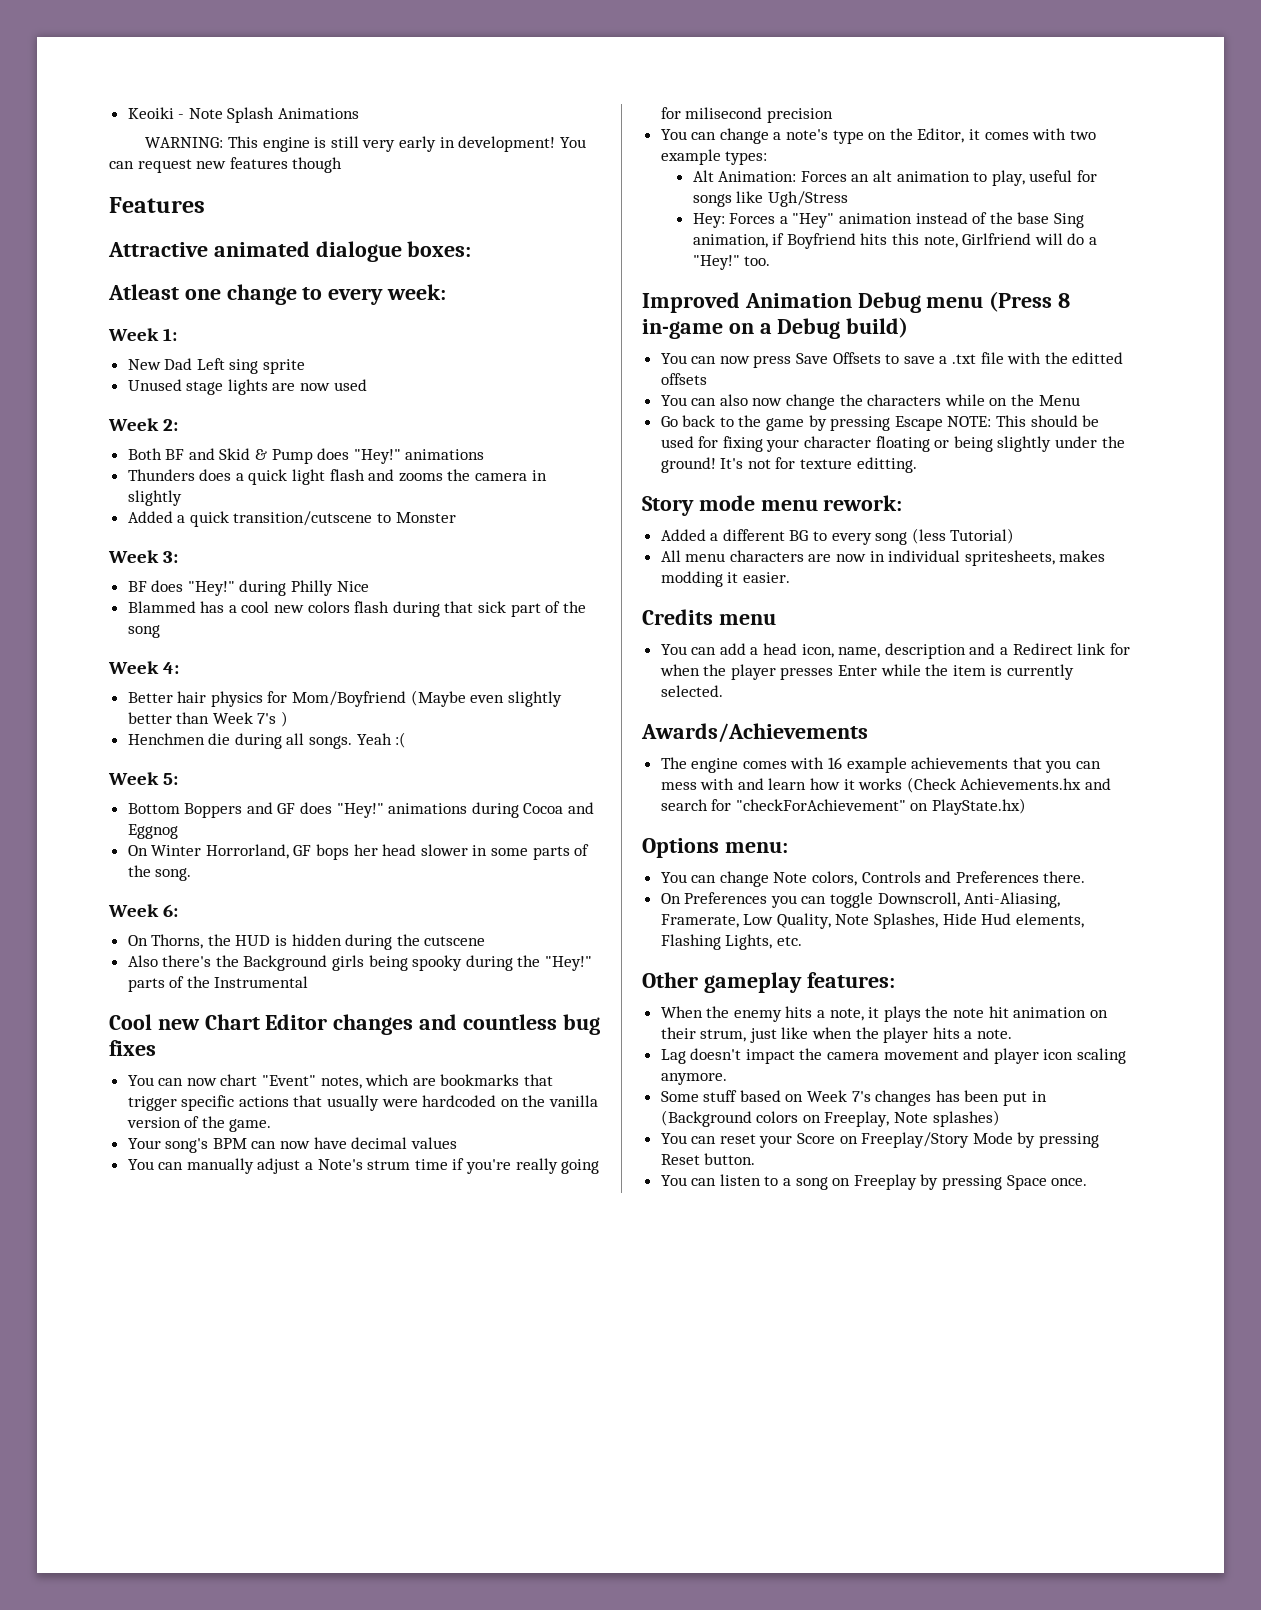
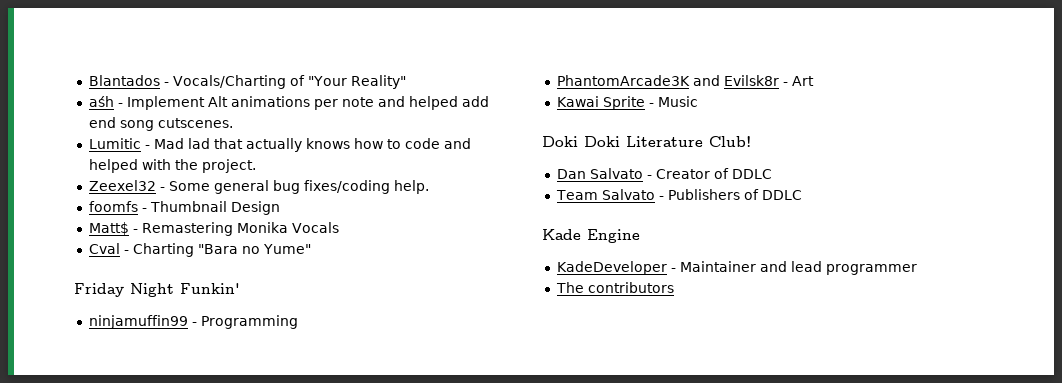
- Keoiki - Note Splash Animations
- WARNING: This engine is still very early in development! You can request new features though
- Features
- Attractive animated dialogue boxes:
- Atleast one change to every week:
- Week 1:
- New Dad Left sing sprite
- Unused stage lights are now used
- Week 2:
- Both BF and Skid & Pump does "Hey!" animations
- Thunders does a quick light flash and zooms the camera in slightly
- Added a quick transition/cutscene to Monster
- Week 3:
- BF does "Hey!" during Philly Nice
- Blammed has a cool new colors flash during that sick part of the song
- Week 4:
- Better hair physics for Mom/Boyfriend (Maybe even slightly better than Week 7's )
- Henchmen die during all songs. Yeah :(
- Week 5:
- Bottom Boppers and GF does "Hey!" animations during Cocoa and Eggnog
- On Winter Horrorland, GF bops her head slower in some parts of the song.
- Week 6:
- On Thorns, the HUD is hidden during the cutscene
- Also there's the Background girls being spooky during the "Hey!" parts of the Instrumental
- Cool new Chart Editor changes and countless bug fixes
- You can now chart "Event" notes, which are bookmarks that trigger specific actions that usually were hardcoded on the vanilla version of the game.
- Your song's BPM can now have decimal values
- You can manually adjust a Note's strum time if you're really going for milisecond precision
- You can change a note's type on the Editor, it comes with two example types:
- Alt Animation: Forces an alt animation to play, useful for songs like Ugh/Stress
- Hey: Forces a "Hey" animation instead of the base Sing animation, if Boyfriend hits this note, Girlfriend will do a "Hey!" too.
- Improved Animation Debug menu (Press 8 in-game on a Debug build)
- You can now press Save Offsets to save a .txt file with the editted offsets
- You can also now change the characters while on the Menu
- Go back to the game by pressing Escape NOTE: This should be used for fixing your character floating or being slightly under the ground! It's not for texture editting.
- Story mode menu rework:
- Added a different BG to every song (less Tutorial)
- All menu characters are now in individual spritesheets, makes modding it easier.
- Credits menu
- You can add a head icon, name, description and a Redirect link for when the player presses Enter while the item is currently selected.
- Awards/Achievements
- The engine comes with 16 example achievements that you can mess with and learn how it works (Check Achievements.hx and search for "checkForAchievement" on PlayState.hx)
- Options menu:
- You can change Note colors, Controls and Preferences there.
- On Preferences you can toggle Downscroll, Anti-Aliasing, Framerate, Low Quality, Note Splashes, Hide Hud elements, Flashing Lights, etc.
- Other gameplay features:
- When the enemy hits a note, it plays the note hit animation on their strum, just like when the player hits a note.
- Lag doesn't impact the camera movement and player icon scaling anymore.
- Some stuff based on Week 7's changes has been put in (Background colors on Freeplay, Note splashes)
- You can reset your Score on Freeplay/Story Mode by pressing Reset button.
- You can listen to a song on Freeplay by pressing Space once.
+ Blantados - Vocals/Charting of "Your Reality"
+ aśh - Implement Alt animations per note and helped add end song cutscenes.
+ Lumitic - Mad lad that actually knows how to code and helped with the project.
+ Zeexel32 - Some general bug fixes/coding help.
+ foomfs - Thumbnail Design
+ Matt$ - Remastering Monika Vocals
+ Cval - Charting "Bara no Yume"
+ Friday Night Funkin'
+ ninjamuffin99 - Programming
+ PhantomArcade3K and Evilsk8r - Art
+ Kawai Sprite - Music
+ Doki Doki Literature Club!
+ Dan Salvato - Creator of DDLC
+ Team Salvato - Publishers of DDLC
+ Kade Engine
+ KadeDeveloper - Maintainer and lead programmer
+ The contributors

